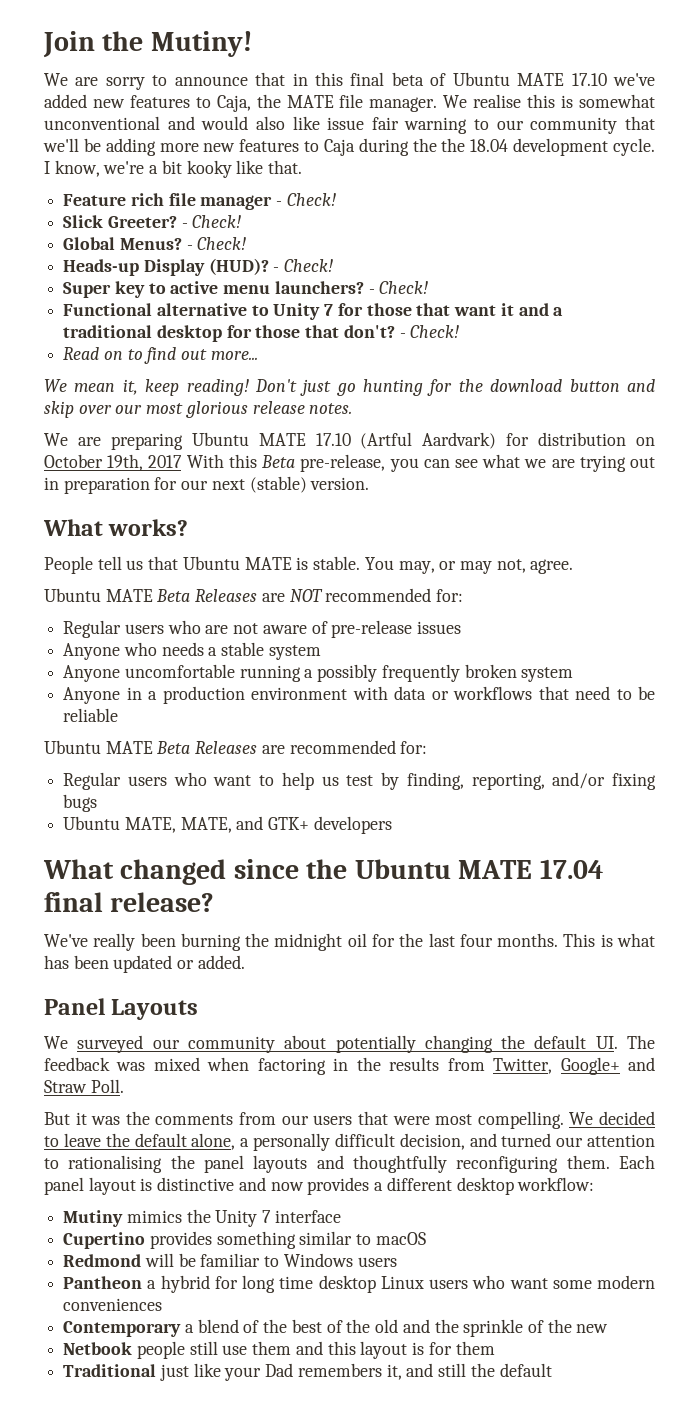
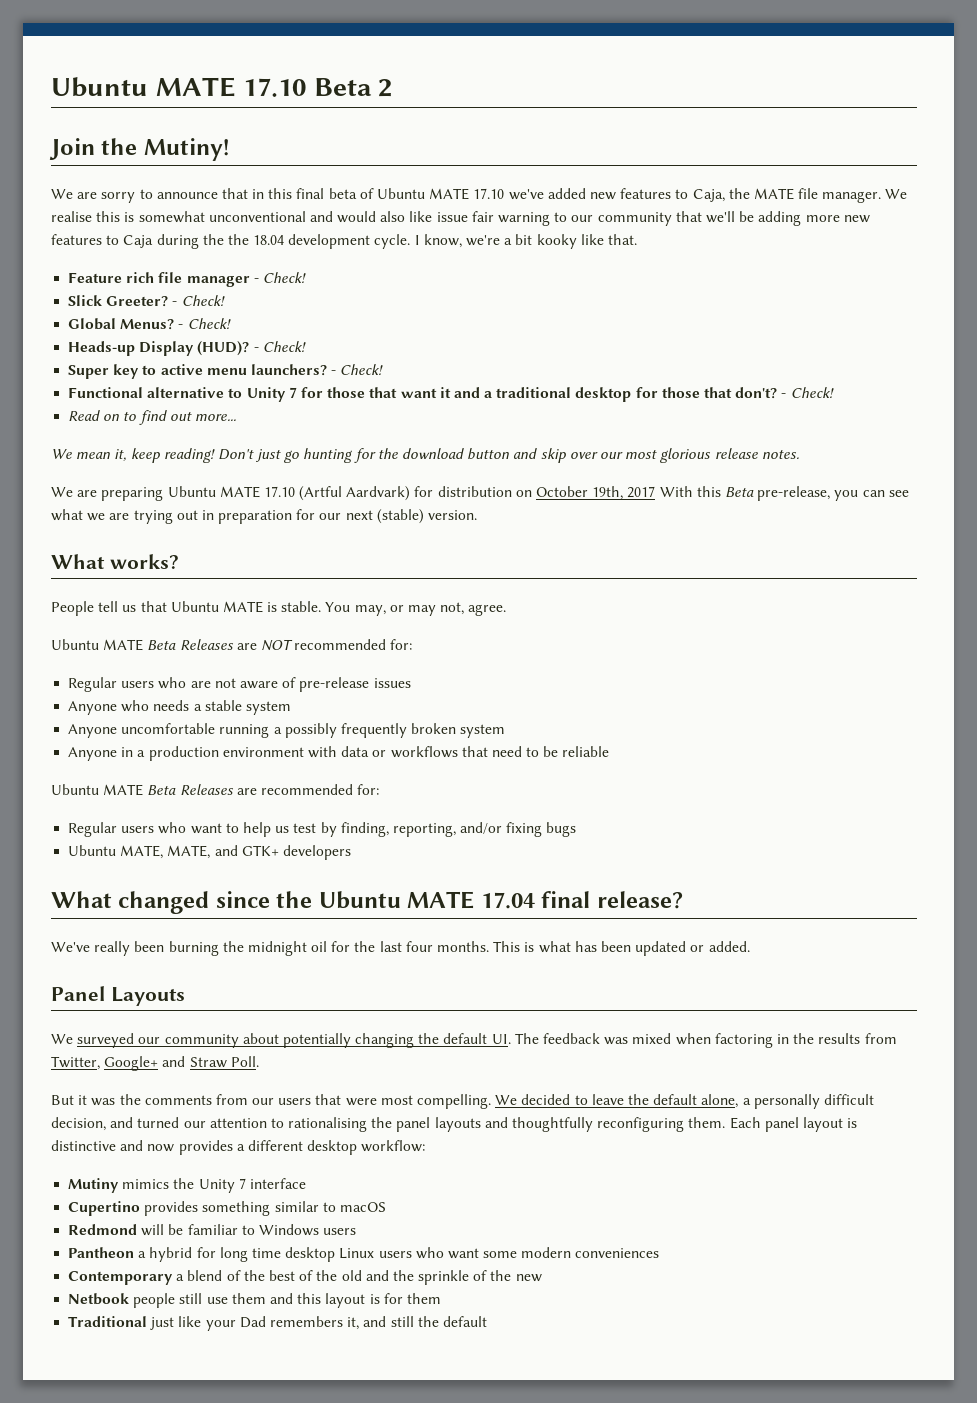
+ Ubuntu MATE 17.10 Beta 2

